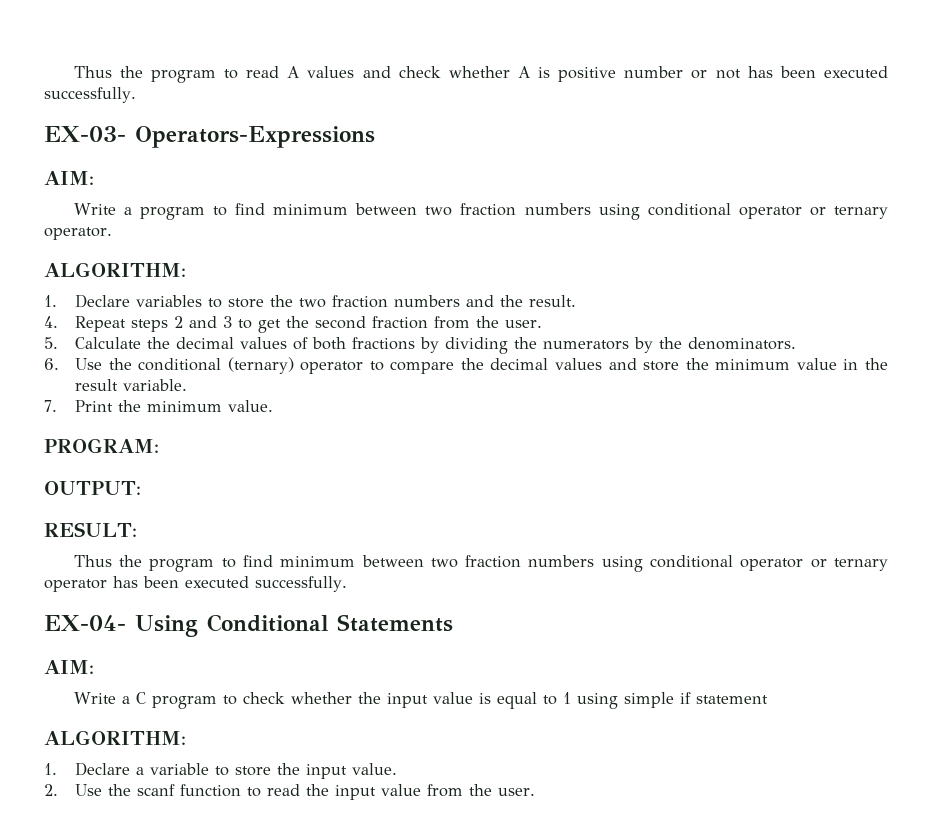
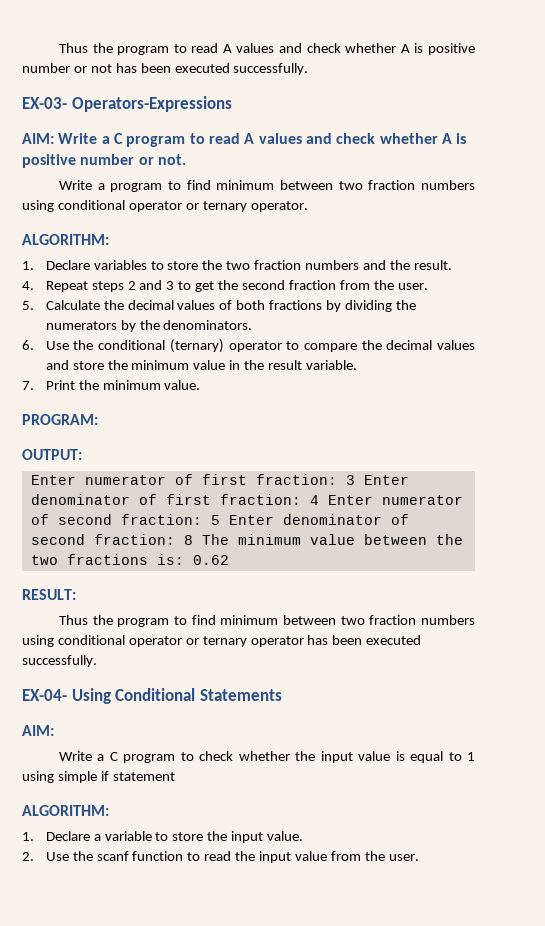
  EX-03- Operators-Expressions
- AIM:
+ AIM: Write a C program to read A values and check whether A is positive number or not.
+ Enter numerator of first fraction: 3 Enter denominator of first fraction: 4 Enter numerator of second fraction: 5 Enter denominator of second fraction: 8 The minimum value between the two fractions is: 0.62

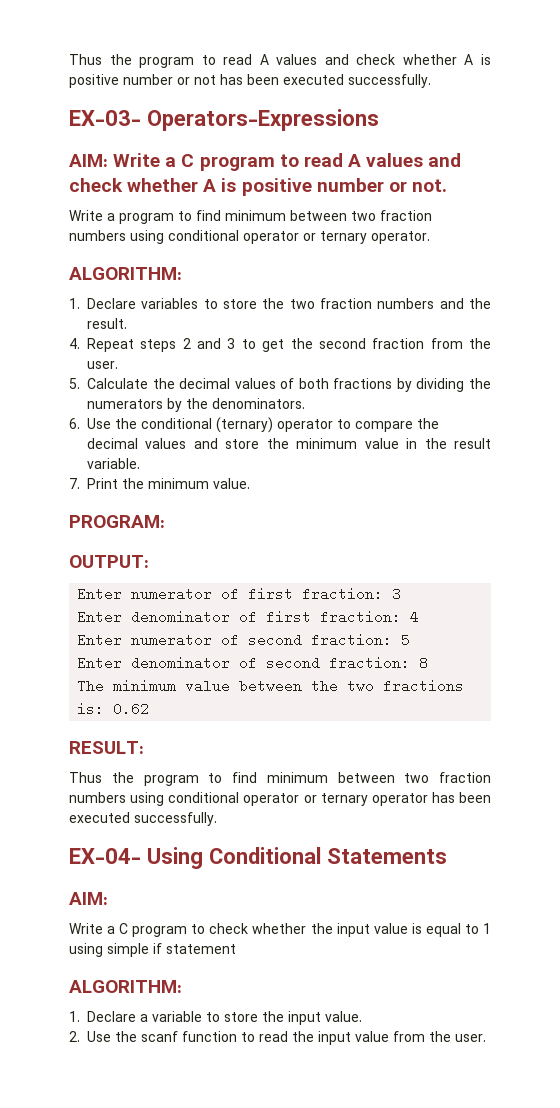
- Enter numerator of first fraction: 3 Enter denominator of first fraction: 4 Enter numerator of second fraction: 5 Enter denominator of second fraction: 8 The minimum value between the two fractions is: 0.62
+ Enter numerator of first fraction: 3
+ Enter denominator of first fraction: 4
+ Enter numerator of second fraction: 5
+ Enter denominator of second fraction: 8
+ The minimum value between the two fractions is: 0.62

